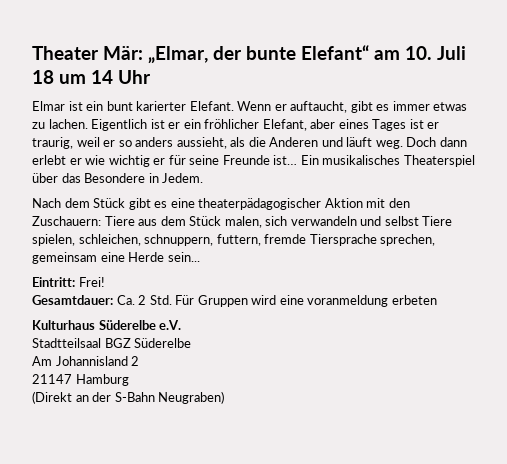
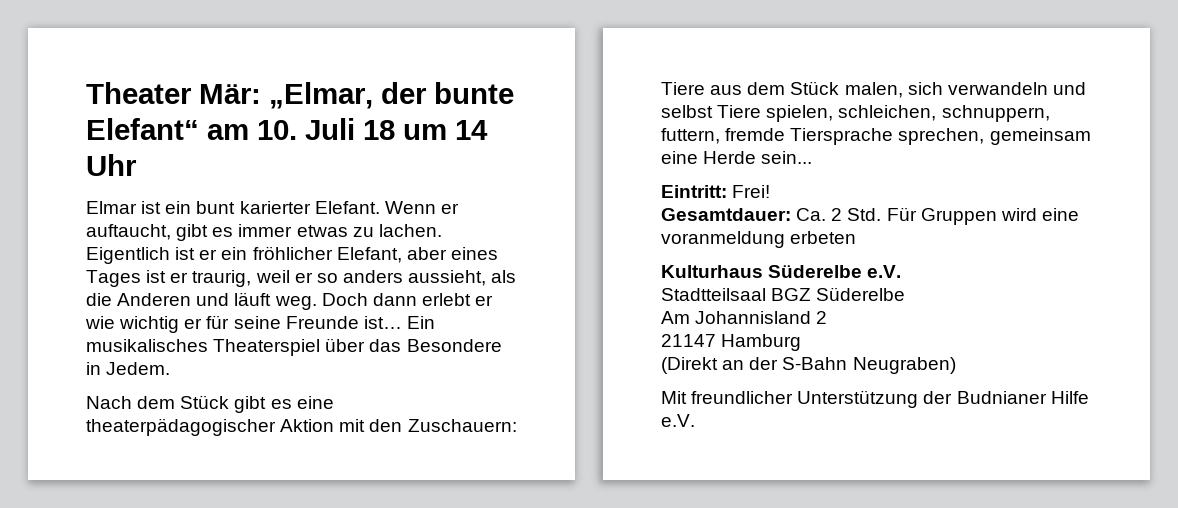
+ Mit freundlicher Unterstützung der Budnianer Hilfe e.V.

